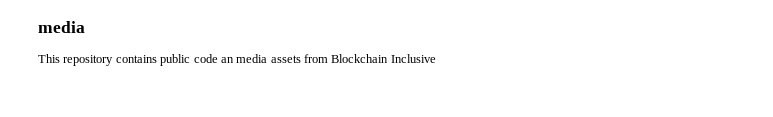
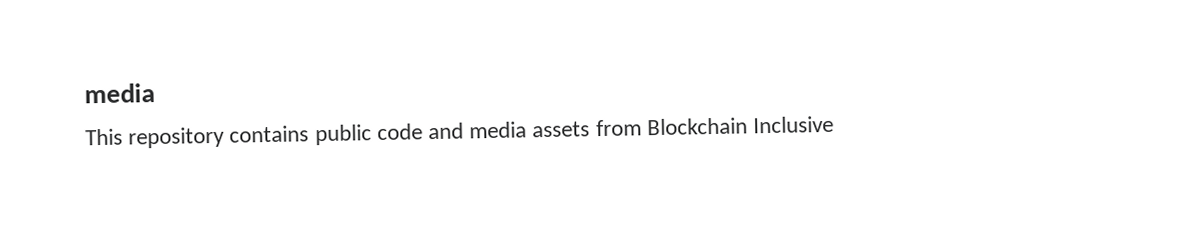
- This repository contains public code an media assets from Blockchain Inclusive
+ This repository contains public code and media assets from Blockchain Inclusive

